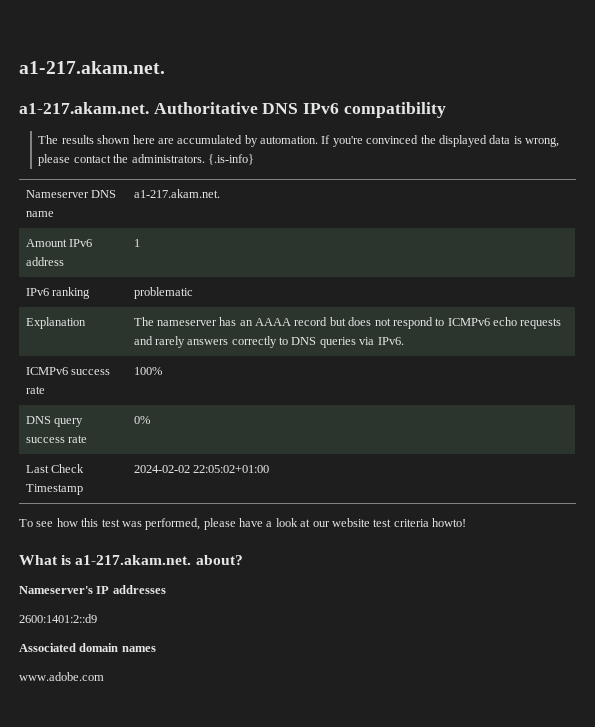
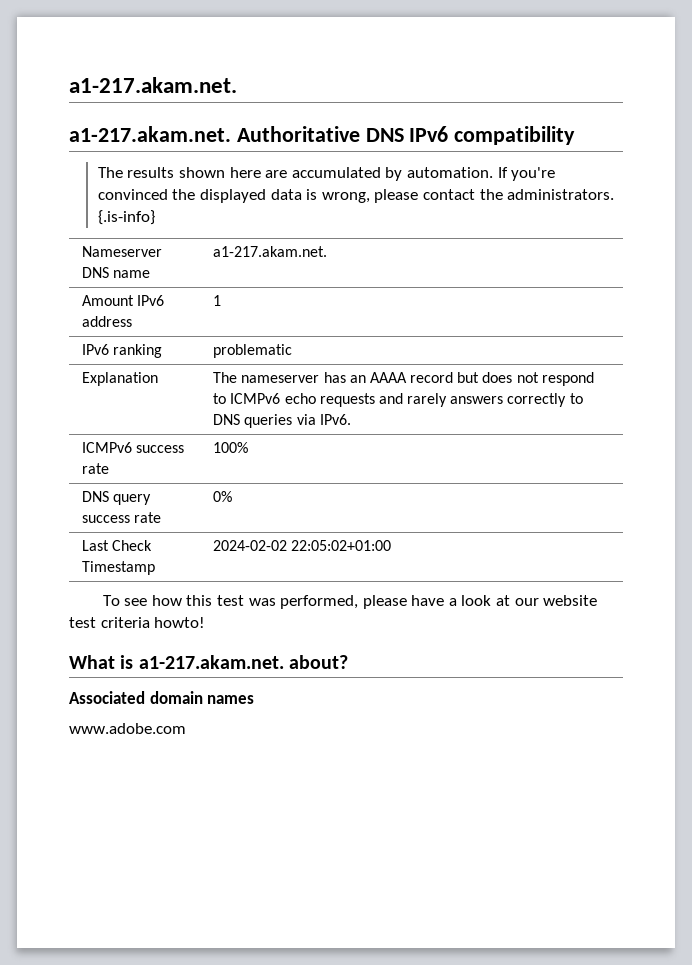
- Nameserver's IP addresses
- 2600:1401:2::d9

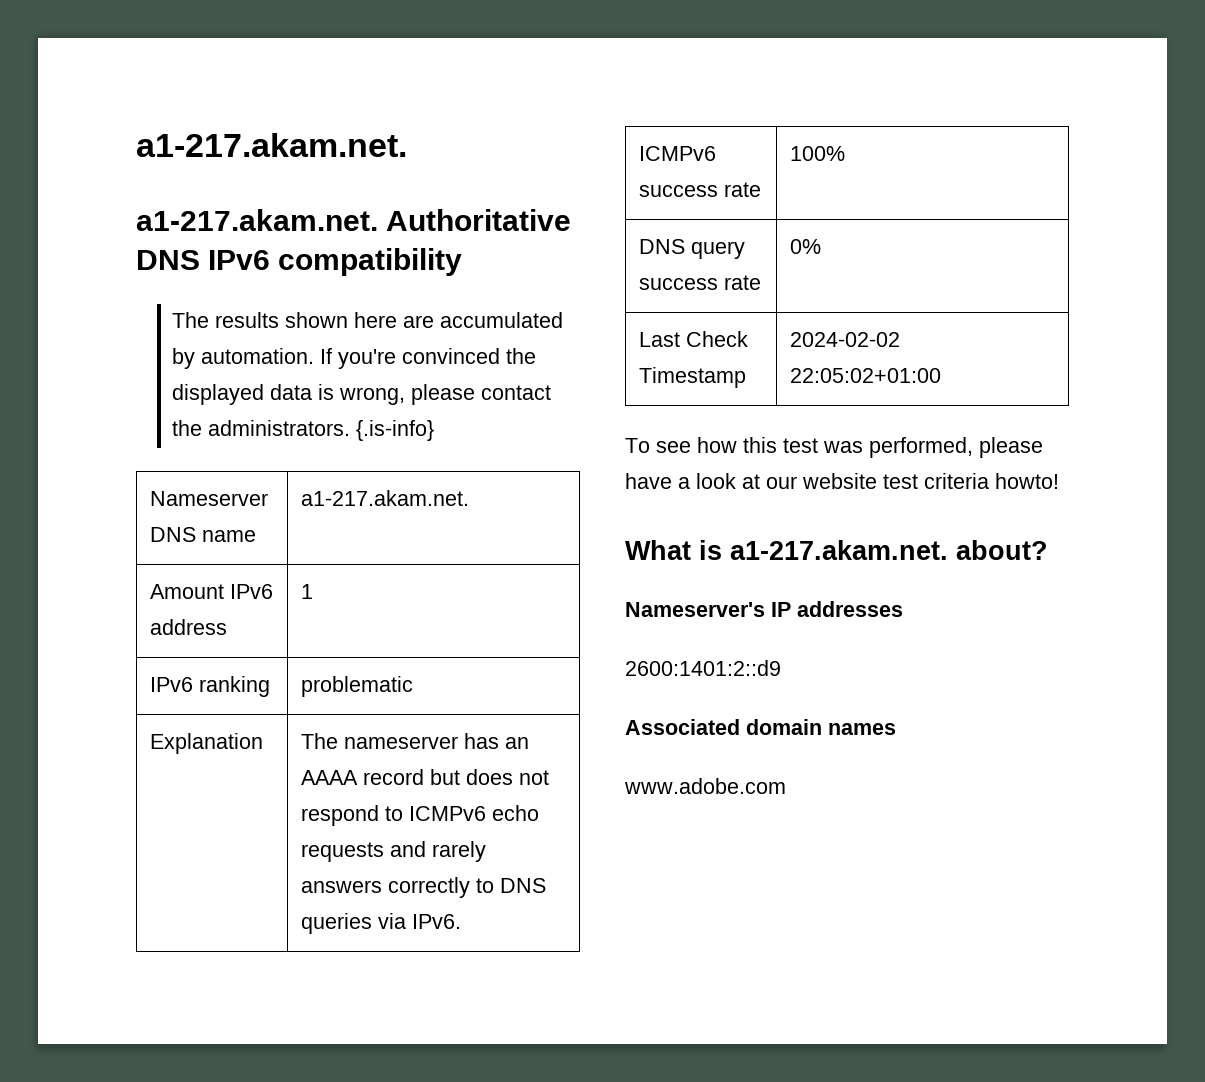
+ Nameserver's IP addresses
+ 2600:1401:2::d9

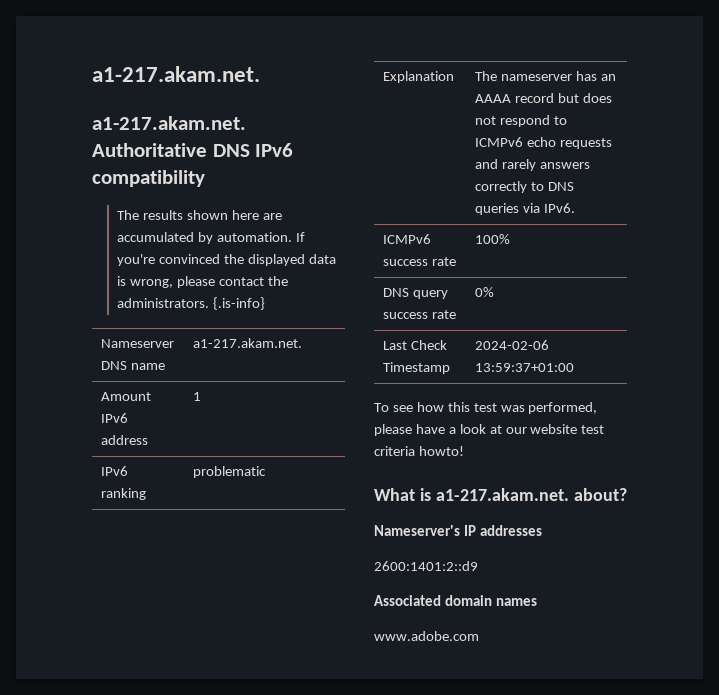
- Last Check Timestamp | 2024-02-02 22:05:02+01:00
+ Last Check Timestamp | 2024-02-06 13:59:37+01:00

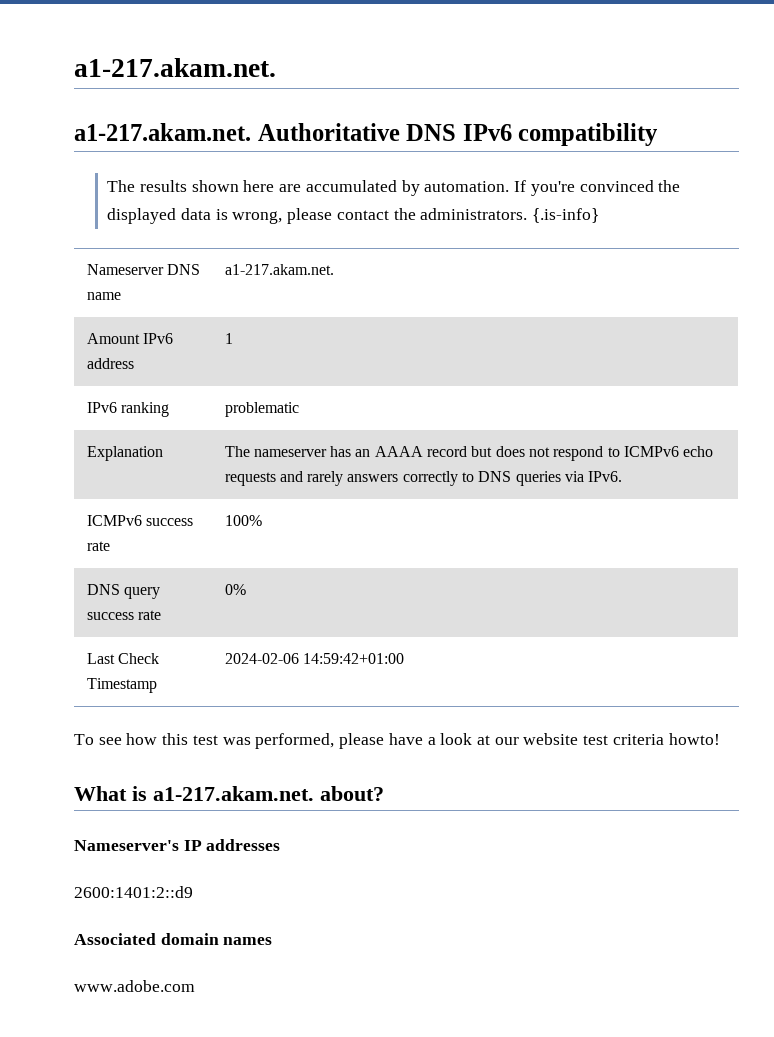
- Last Check Timestamp | 2024-02-06 13:59:37+01:00
+ Last Check Timestamp | 2024-02-06 14:59:42+01:00

